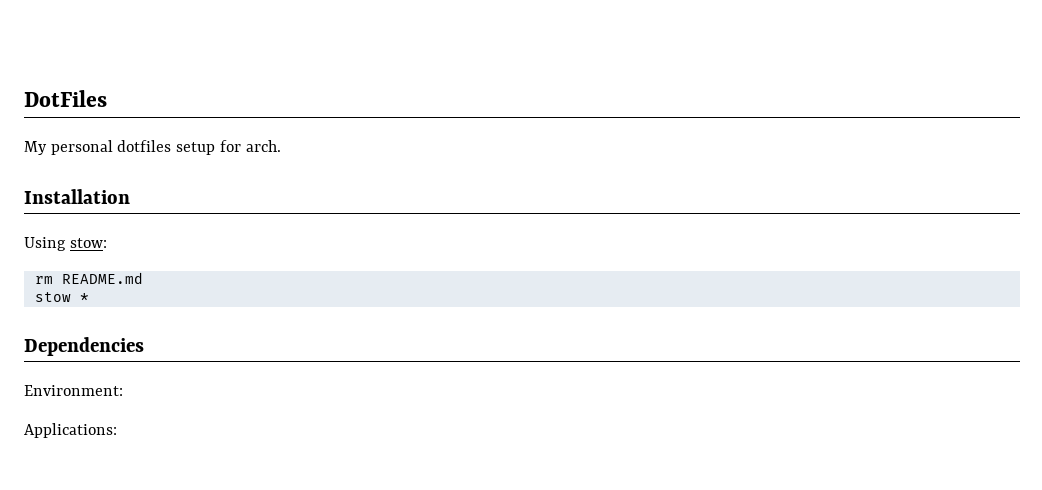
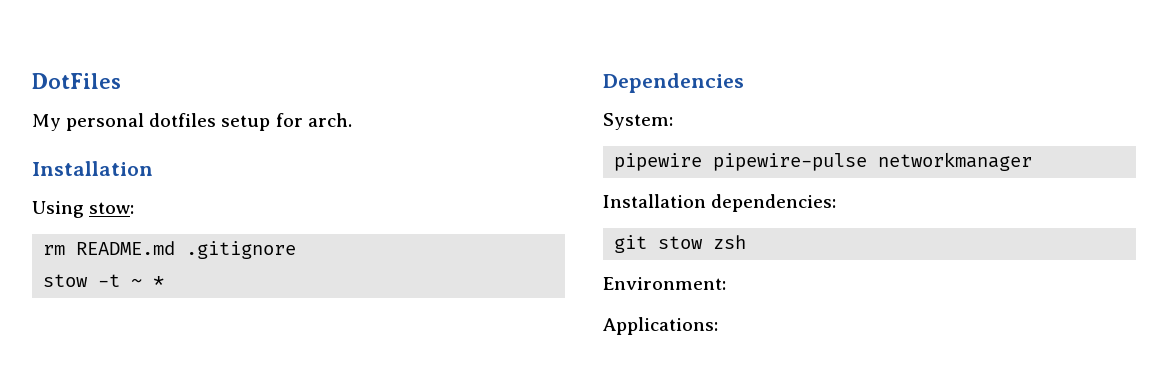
- rm README.md
- stow *
+ rm README.md .gitignore
+ stow -t ~ *
+ System:
+ pipewire pipewire-pulse networkmanager
+ Installation dependencies:
+ git stow zsh

